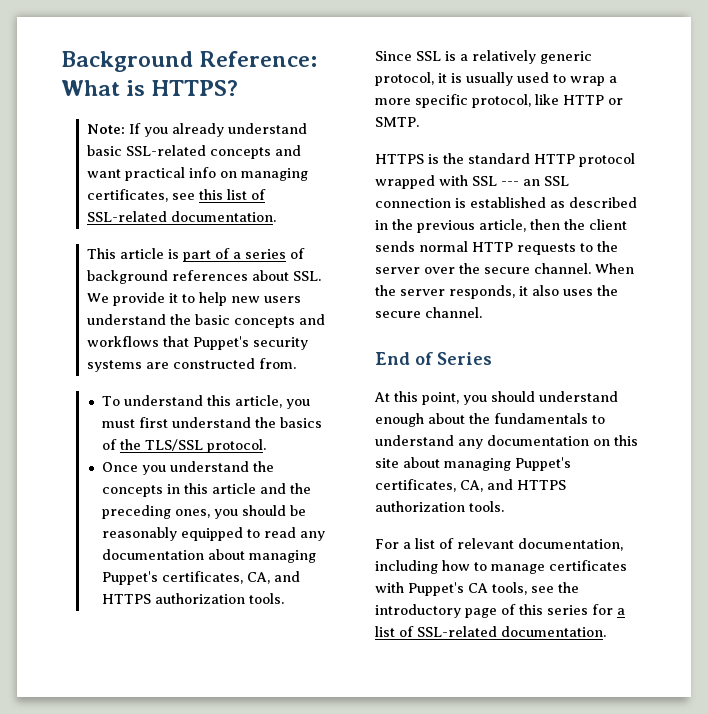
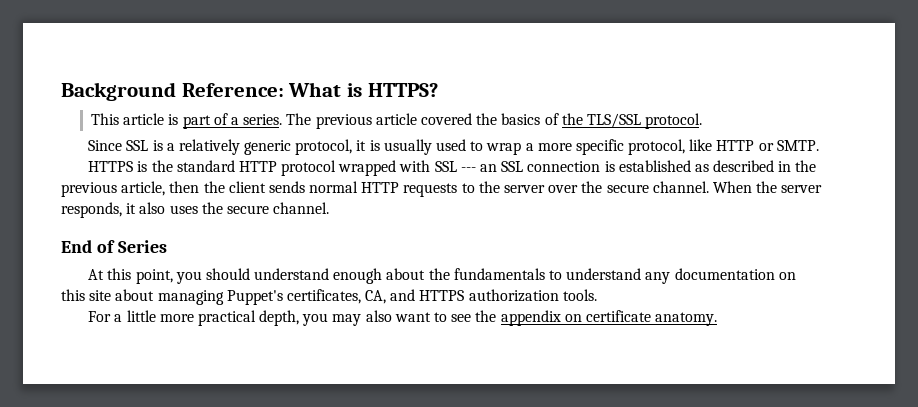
- Note: If you already understand basic SSL-related concepts and want practical info on managing certificates, see this list of SSL-related documentation.
- This article is part of a series of background references about SSL. We provide it to help new users understand the basic concepts and workflows that Puppet's security systems are constructed from.
- To understand this article, you must first understand the basics of the TLS/SSL protocol.
+ This article is part of a series. The previous article covered the basics of the TLS/SSL protocol.
- Once you understand the concepts in this article and the preceding ones, you should be reasonably equipped to read any documentation about managing Puppet's certificates, CA, and HTTPS authorization tools.
- For a list of relevant documentation, including how to manage certificates with Puppet's CA tools, see the introductory page of this series for a list of SSL-related documentation.
+ For a little more practical depth, you may also want to see the appendix on certificate anatomy.

